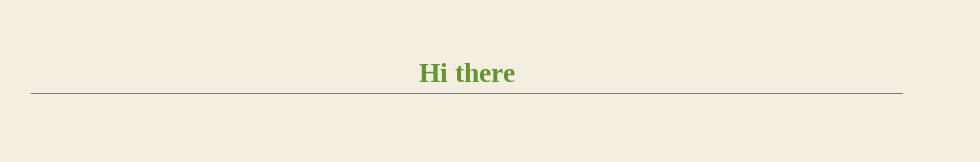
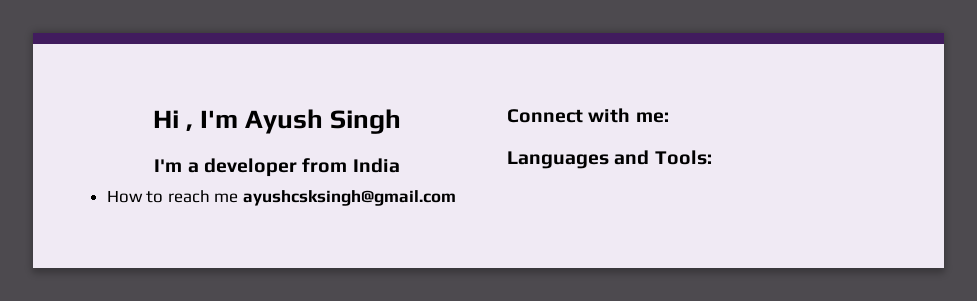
- Hi there
+ Hi , I'm Ayush Singh
+ I'm a developer from India
+ How to reach me ayushcsksingh@gmail.com
+ Connect with me:
+ Languages and Tools:

